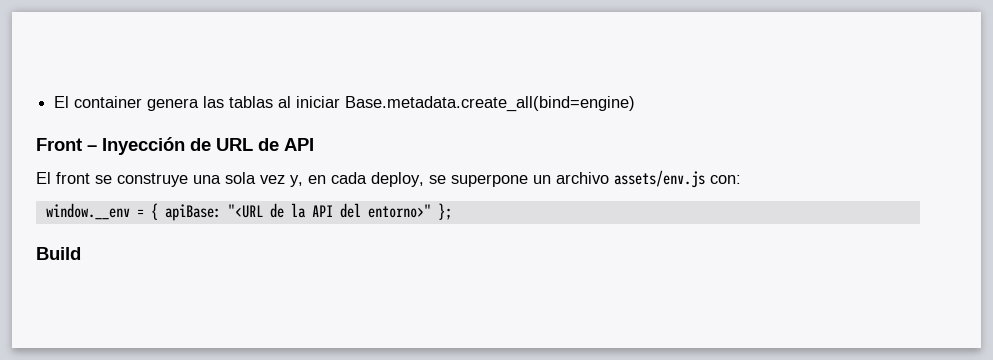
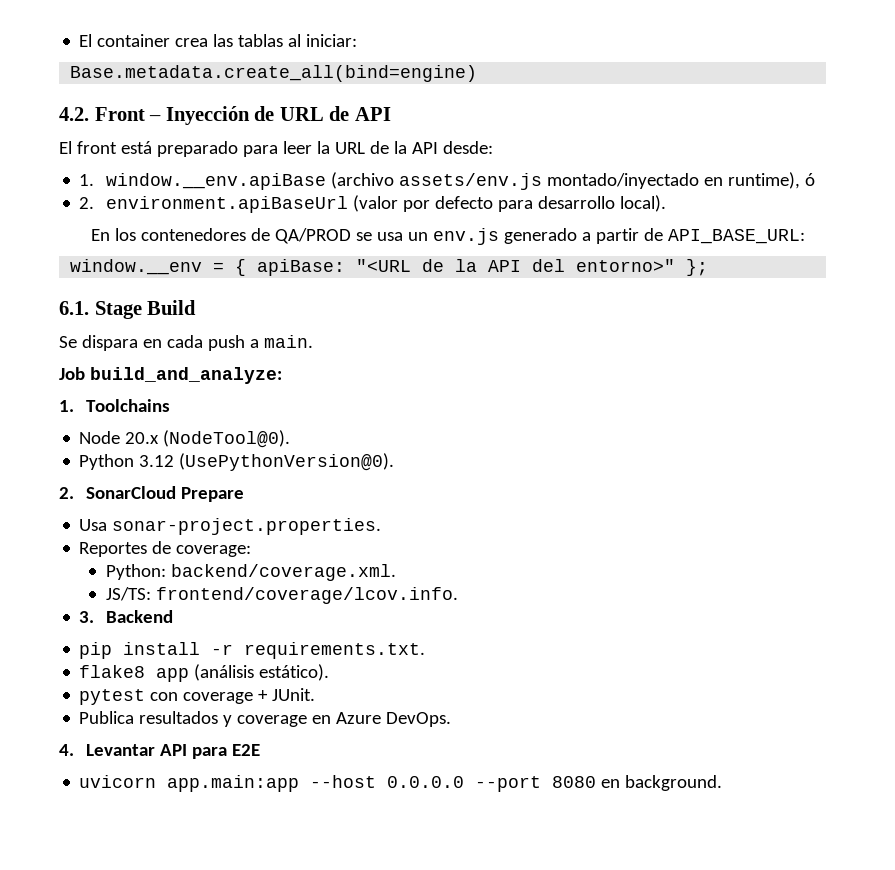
- El container genera las tablas al iniciar Base.metadata.create_all(bind=engine)
+ El container crea las tablas al iniciar:
+ Base.metadata.create_all(bind=engine)
- Front – Inyección de URL de API
+ 4.2. Front – Inyección de URL de API
- El front se construye una sola vez y, en cada deploy, se superpone un archivo assets/env.js con:
+ El front está preparado para leer la URL de la API desde:
+ 1. window.__env.apiBase (archivo assets/env.js montado/inyectado en runtime), ó
+ 2. environment.apiBaseUrl (valor por defecto para desarrollo local).
+ En los contenedores de QA/PROD se usa un env.js generado a partir de API_BASE_URL:
- Build
+ 6.1. Stage Build
+ Se dispara en cada push a main.
+ Job build_and_analyze:
+ 1. Toolchains
+ Node 20.x (NodeTool@0).
+ Python 3.12 (UsePythonVersion@0).
+ 2. SonarCloud Prepare
+ Usa sonar-project.properties.
+ Reportes de coverage:
+ Python: backend/coverage.xml.
+ JS/TS: frontend/coverage/lcov.info.
+ 3. Backend
+ pip install -r requirements.txt.
+ flake8 app (análisis estático).
+ pytest con coverage + JUnit.
+ Publica resultados y coverage en Azure DevOps.
+ 4. Levantar API para E2E
+ uvicorn app.main:app --host 0.0.0.0 --port 8080 en background.

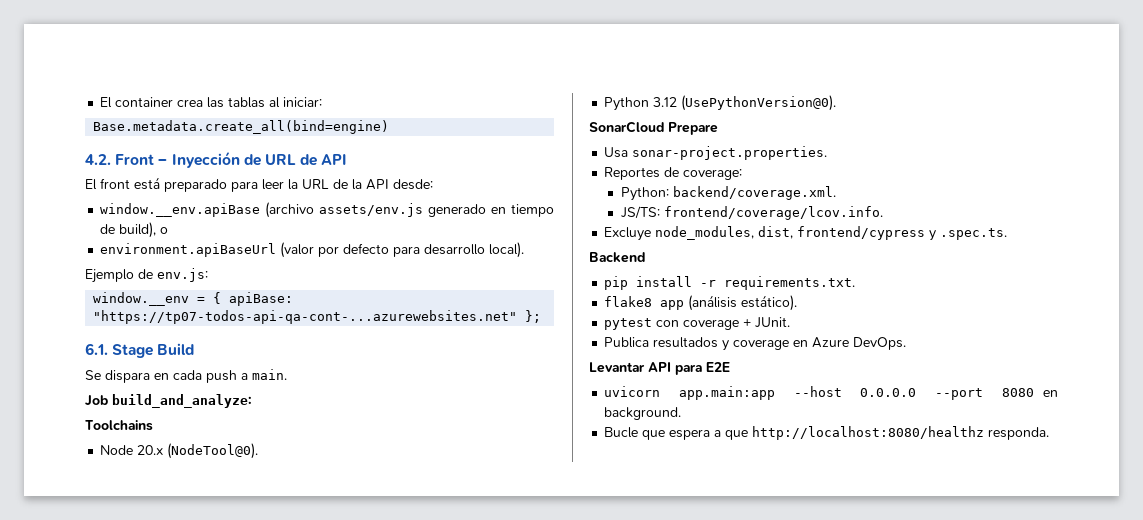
- 1. window.__env.apiBase (archivo assets/env.js montado/inyectado en runtime), ó
- 2. environment.apiBaseUrl (valor por defecto para desarrollo local).
+ window.__env.apiBase (archivo assets/env.js generado en tiempo de build), o
+ environment.apiBaseUrl (valor por defecto para desarrollo local).
- En los contenedores de QA/PROD se usa un env.js generado a partir de API_BASE_URL:
- window.__env = { apiBase: "<URL de la API del entorno>" };
+ Ejemplo de env.js:
+ window.__env = { apiBase: "https://tp07-todos-api-qa-cont-...azurewebsites.net" };
- 1. Toolchains
+ Toolchains
- 2. SonarCloud Prepare
+ SonarCloud Prepare
- 3. Backend
+ Excluye node_modules, dist, frontend/cypress y .spec.ts.
+ Backend
- 4. Levantar API para E2E
+ Levantar API para E2E
+ Bucle que espera a que http://localhost:8080/healthz responda.

